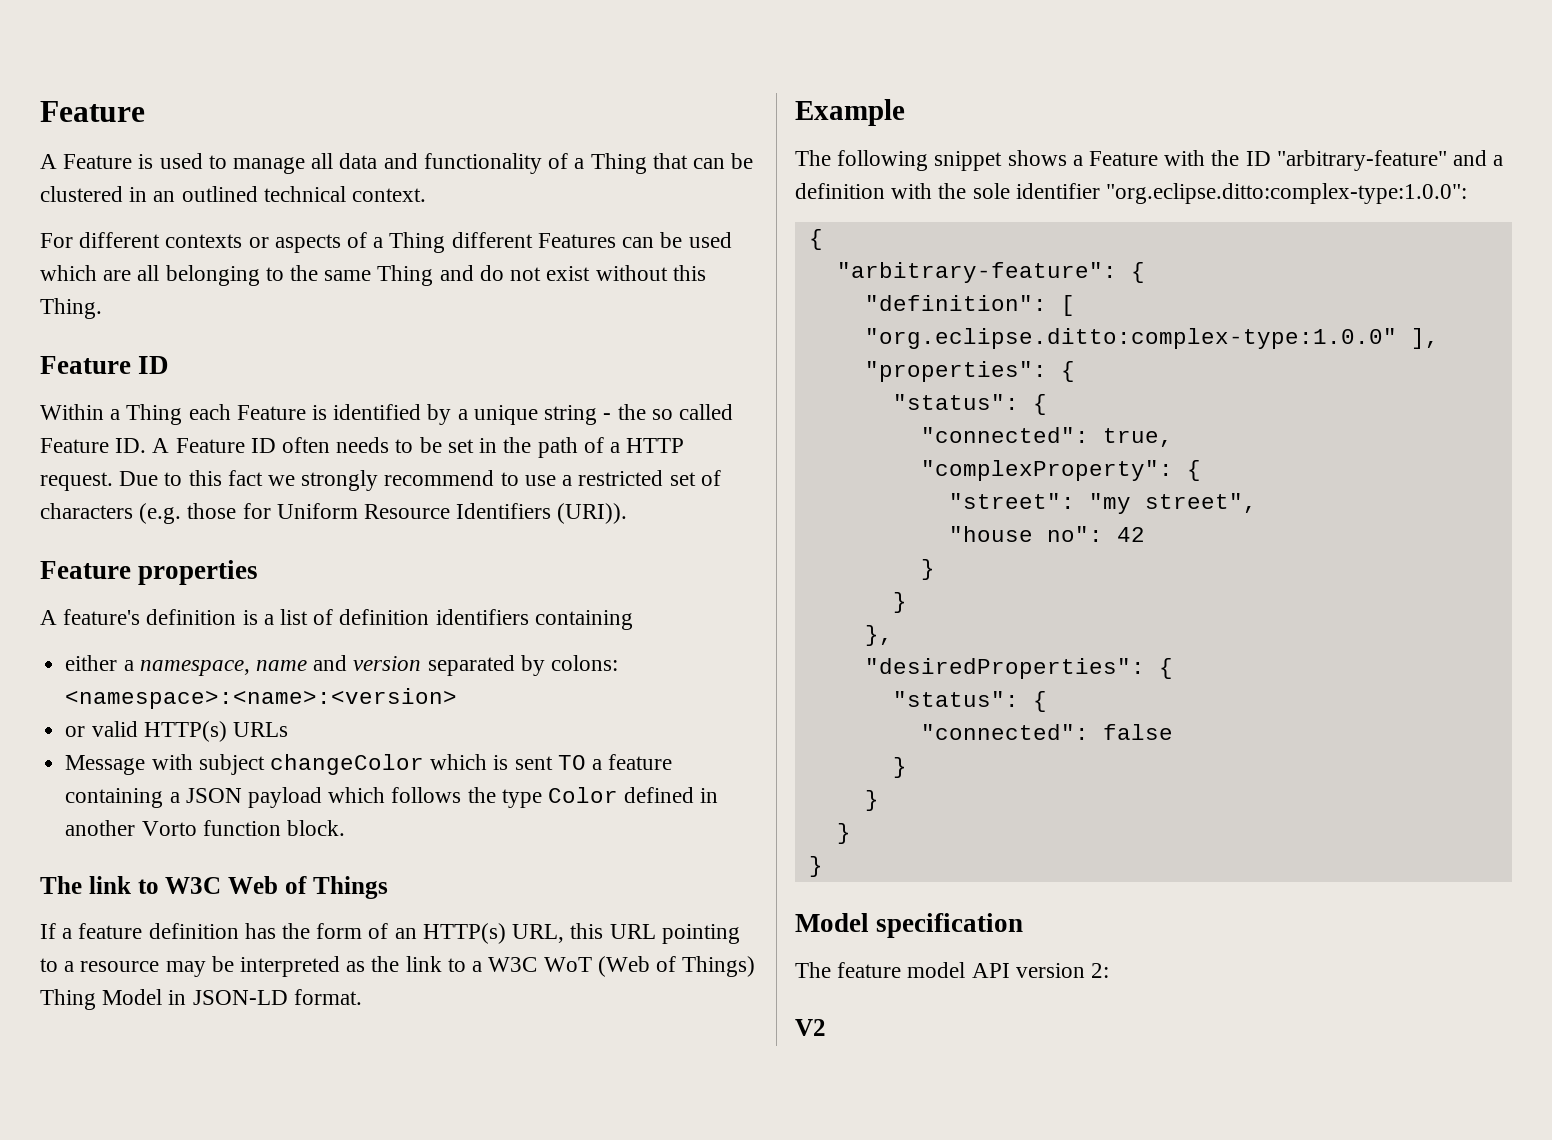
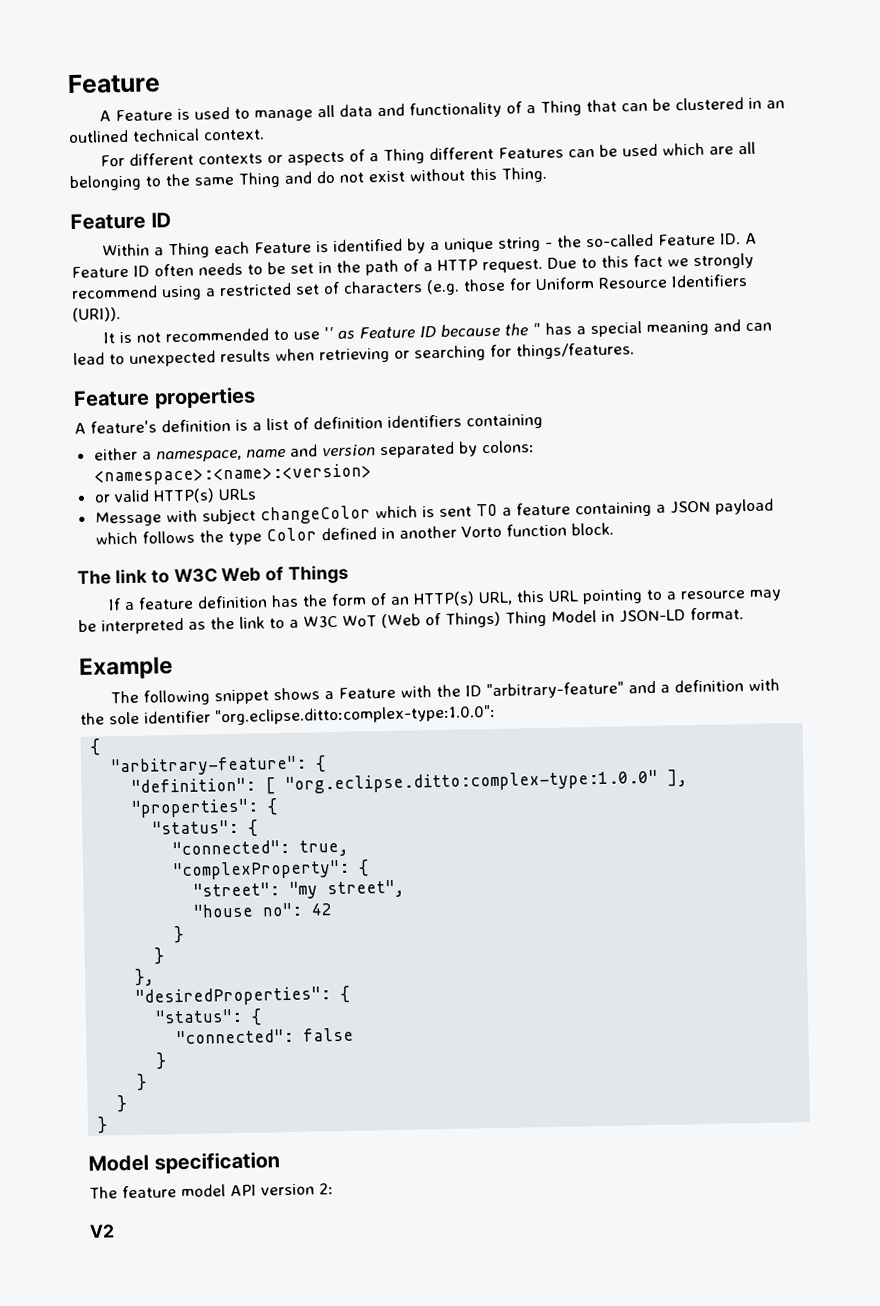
- Within a Thing each Feature is identified by a unique string - the so called Feature ID. A Feature ID often needs to be set in the path of a HTTP request.
+ Within a Thing each Feature is identified by a unique string - the so-called Feature ID. A Feature ID often needs to be set in the path of a HTTP request.
- Due to this fact we strongly recommend to use a restricted set of characters (e.g. those for Uniform Resource Identifiers (URI)).
+ Due to this fact we strongly recommend using a restricted set of characters (e.g. those for Uniform Resource Identifiers (URI)).
+ It is not recommended to use '' as Feature ID because the '' has a special meaning and can lead to unexpected results when retrieving or searching for things/features.

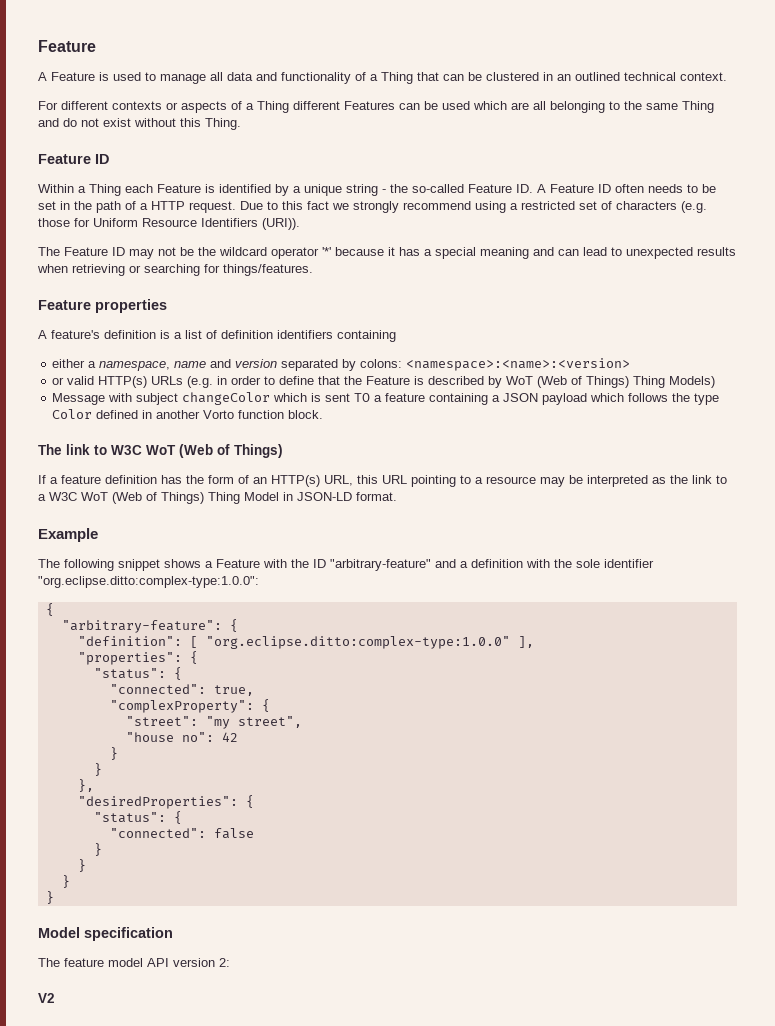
- It is not recommended to use '' as Feature ID because the '' has a special meaning and can lead to unexpected results when retrieving or searching for things/features.
+ The Feature ID may not be the wildcard operator '*' because it has a special meaning and can lead to unexpected results when retrieving or searching for things/features.
- or valid HTTP(s) URLs
+ or valid HTTP(s) URLs (e.g. in order to define that the Feature is described by WoT (Web of Things) Thing Models)
- The link to W3C Web of Things
+ The link to W3C WoT (Web of Things)

